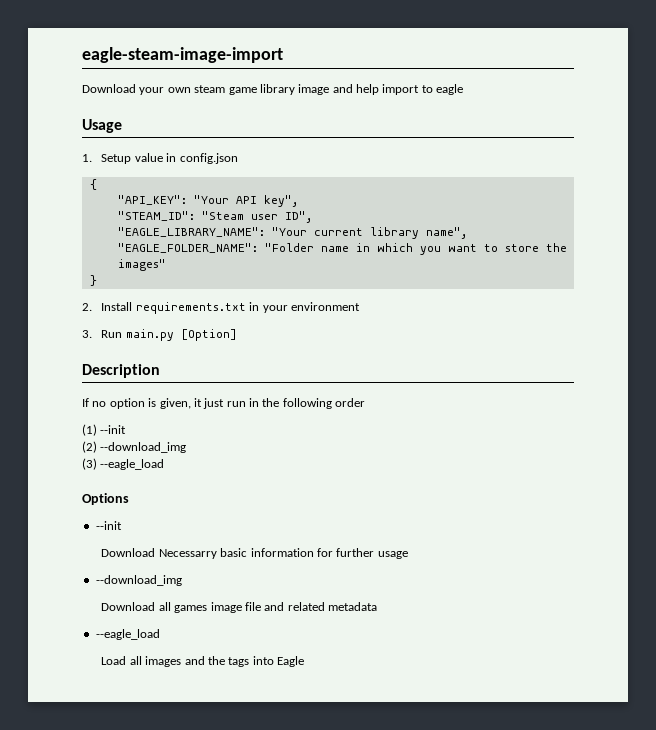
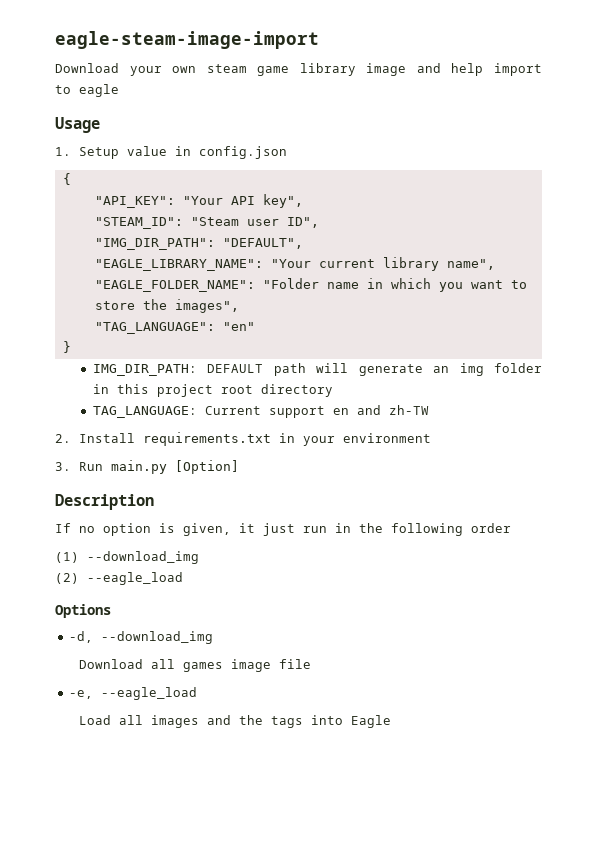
+ "IMG_DIR_PATH": "DEFAULT",
- "EAGLE_FOLDER_NAME": "Folder name in which you want to store the images"
+ "EAGLE_FOLDER_NAME": "Folder name in which you want to store the images",
+ "TAG_LANGUAGE": "en"
  }
+ IMG_DIR_PATH: DEFAULT path will generate an img folder in this project root directory
+ TAG_LANGUAGE: Current support en and zh-TW
- (1) --init
+ (1) --download_img
- (2) --download_img
- (3) --eagle_load
+ (2) --eagle_load
  Options
- --init
- Download Necessarry basic information for further usage
- --download_img
+ -d, --download_img
- Download all games image file and related metadata
- --eagle_load
+ Download all games image file
+ -e, --eagle_load

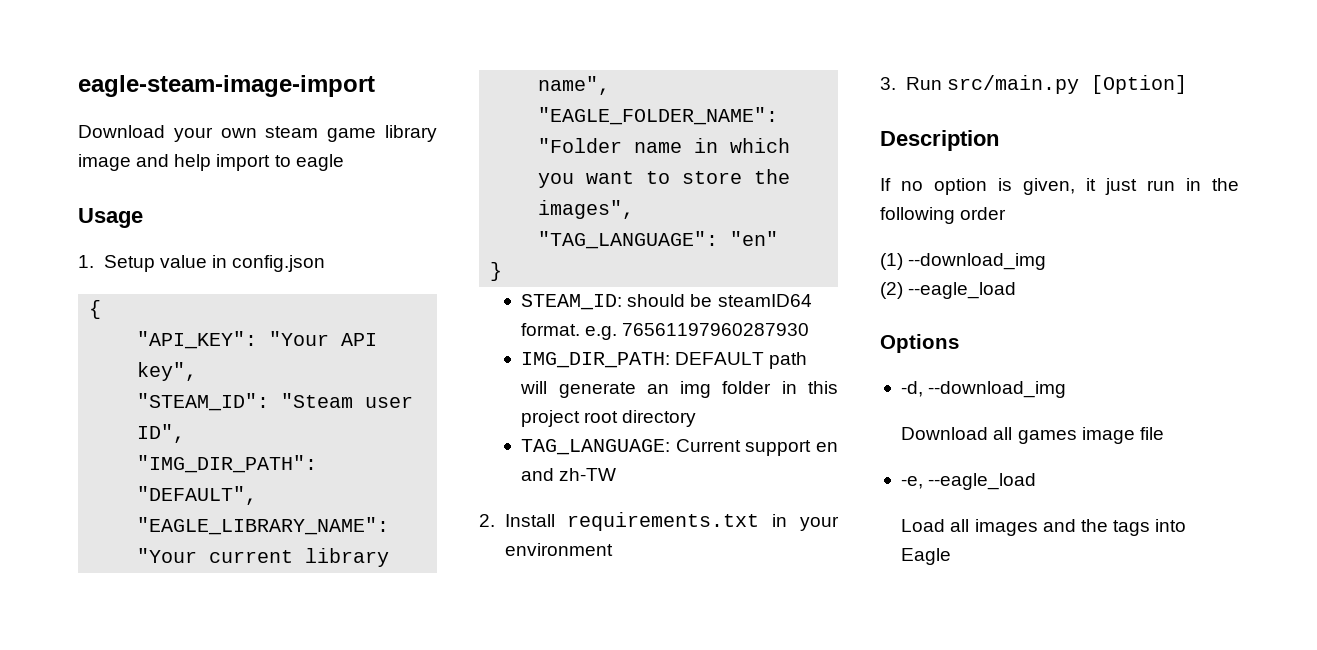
+ STEAM_ID: should be steamID64 format. e.g. 76561197960287930
- 3. Run main.py [Option]
+ 3. Run src/main.py [Option]

